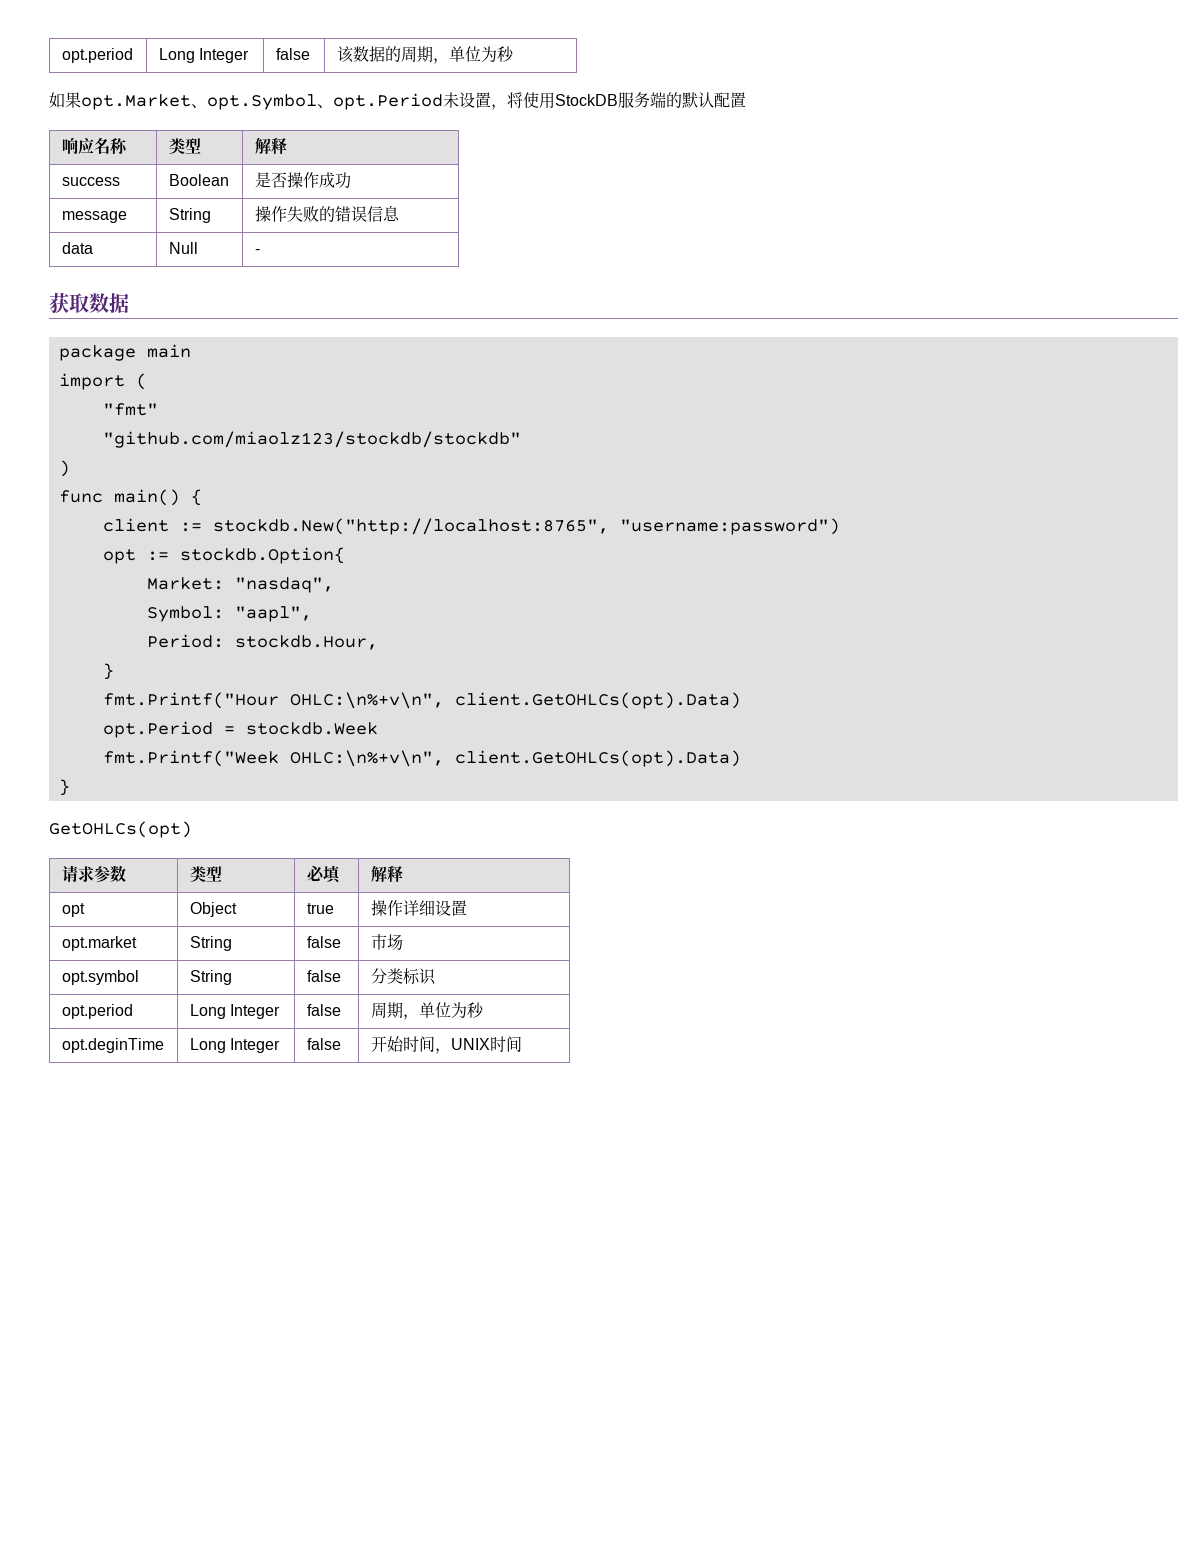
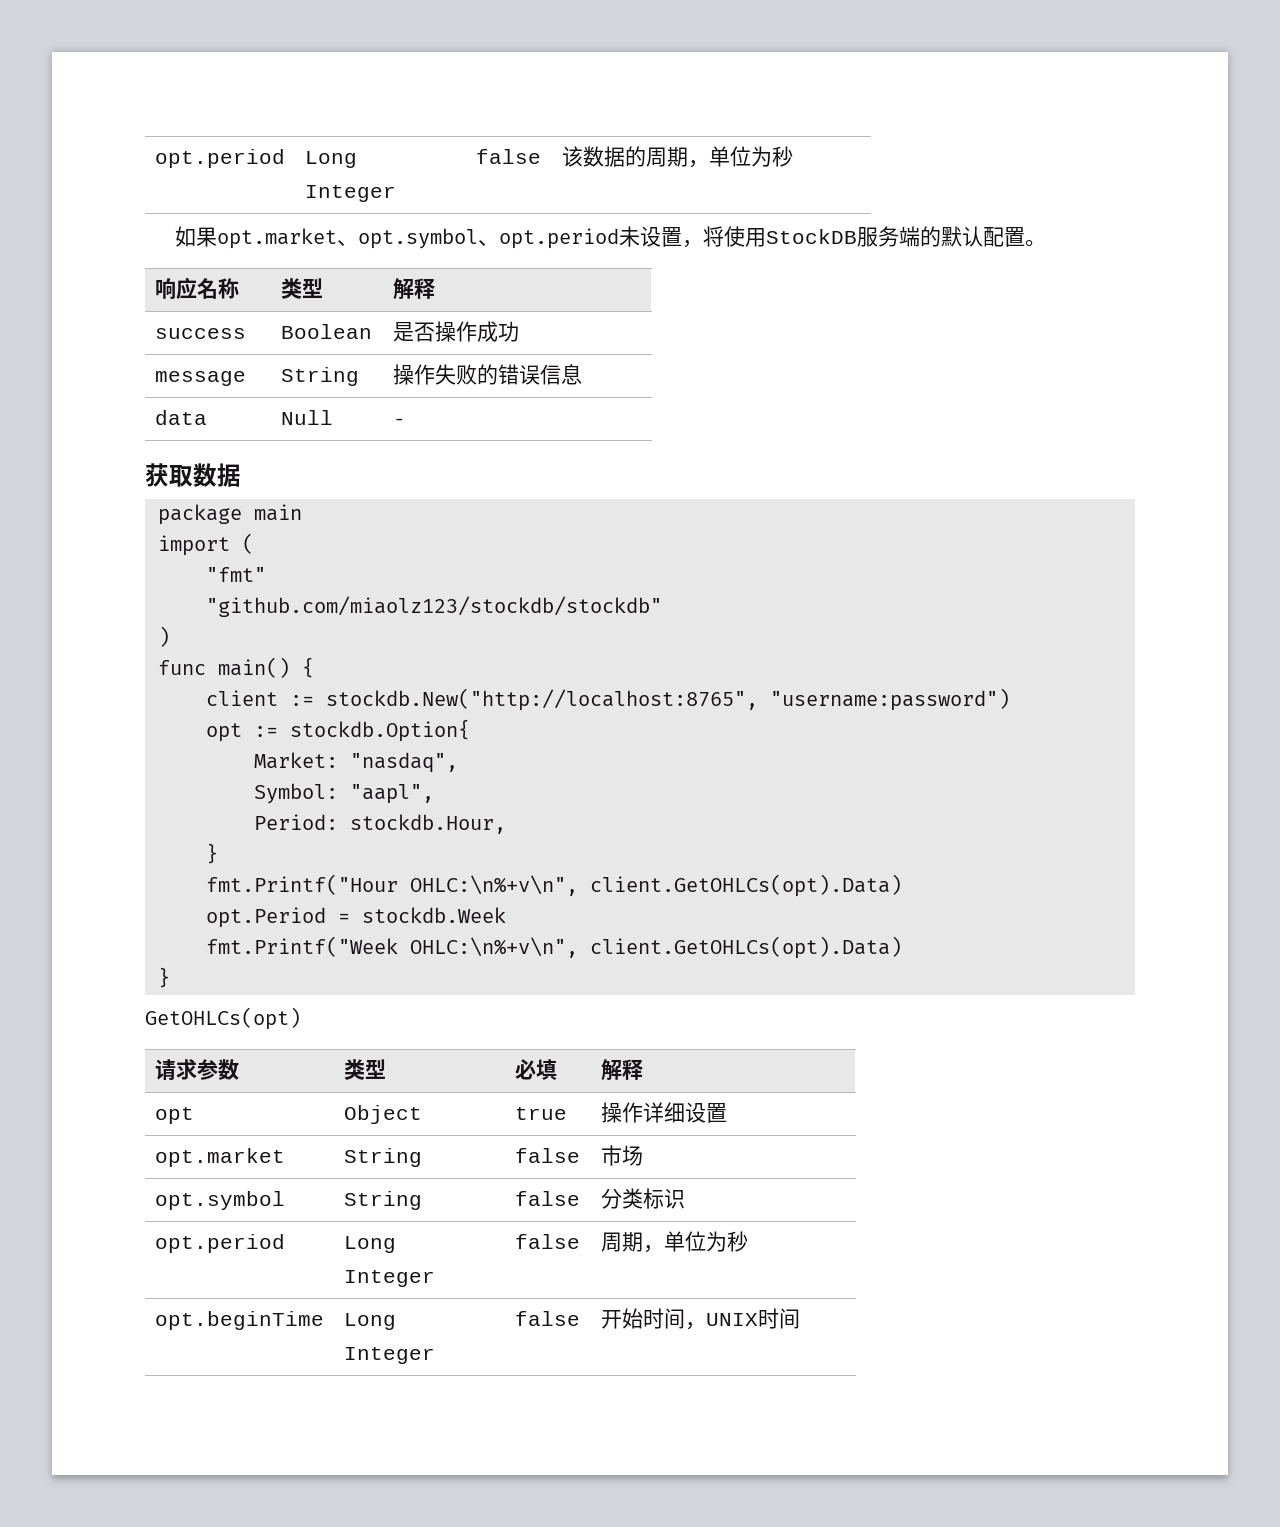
- 如果opt.Market、opt.Symbol、opt.Period未设置，将使用StockDB服务端的默认配置
+ 如果opt.market、opt.symbol、opt.period未设置，将使用StockDB服务端的默认配置。
- opt.deginTime | Long Integer | false | 开始时间，UNIX时间
+ opt.beginTime | Long Integer | false | 开始时间，UNIX时间

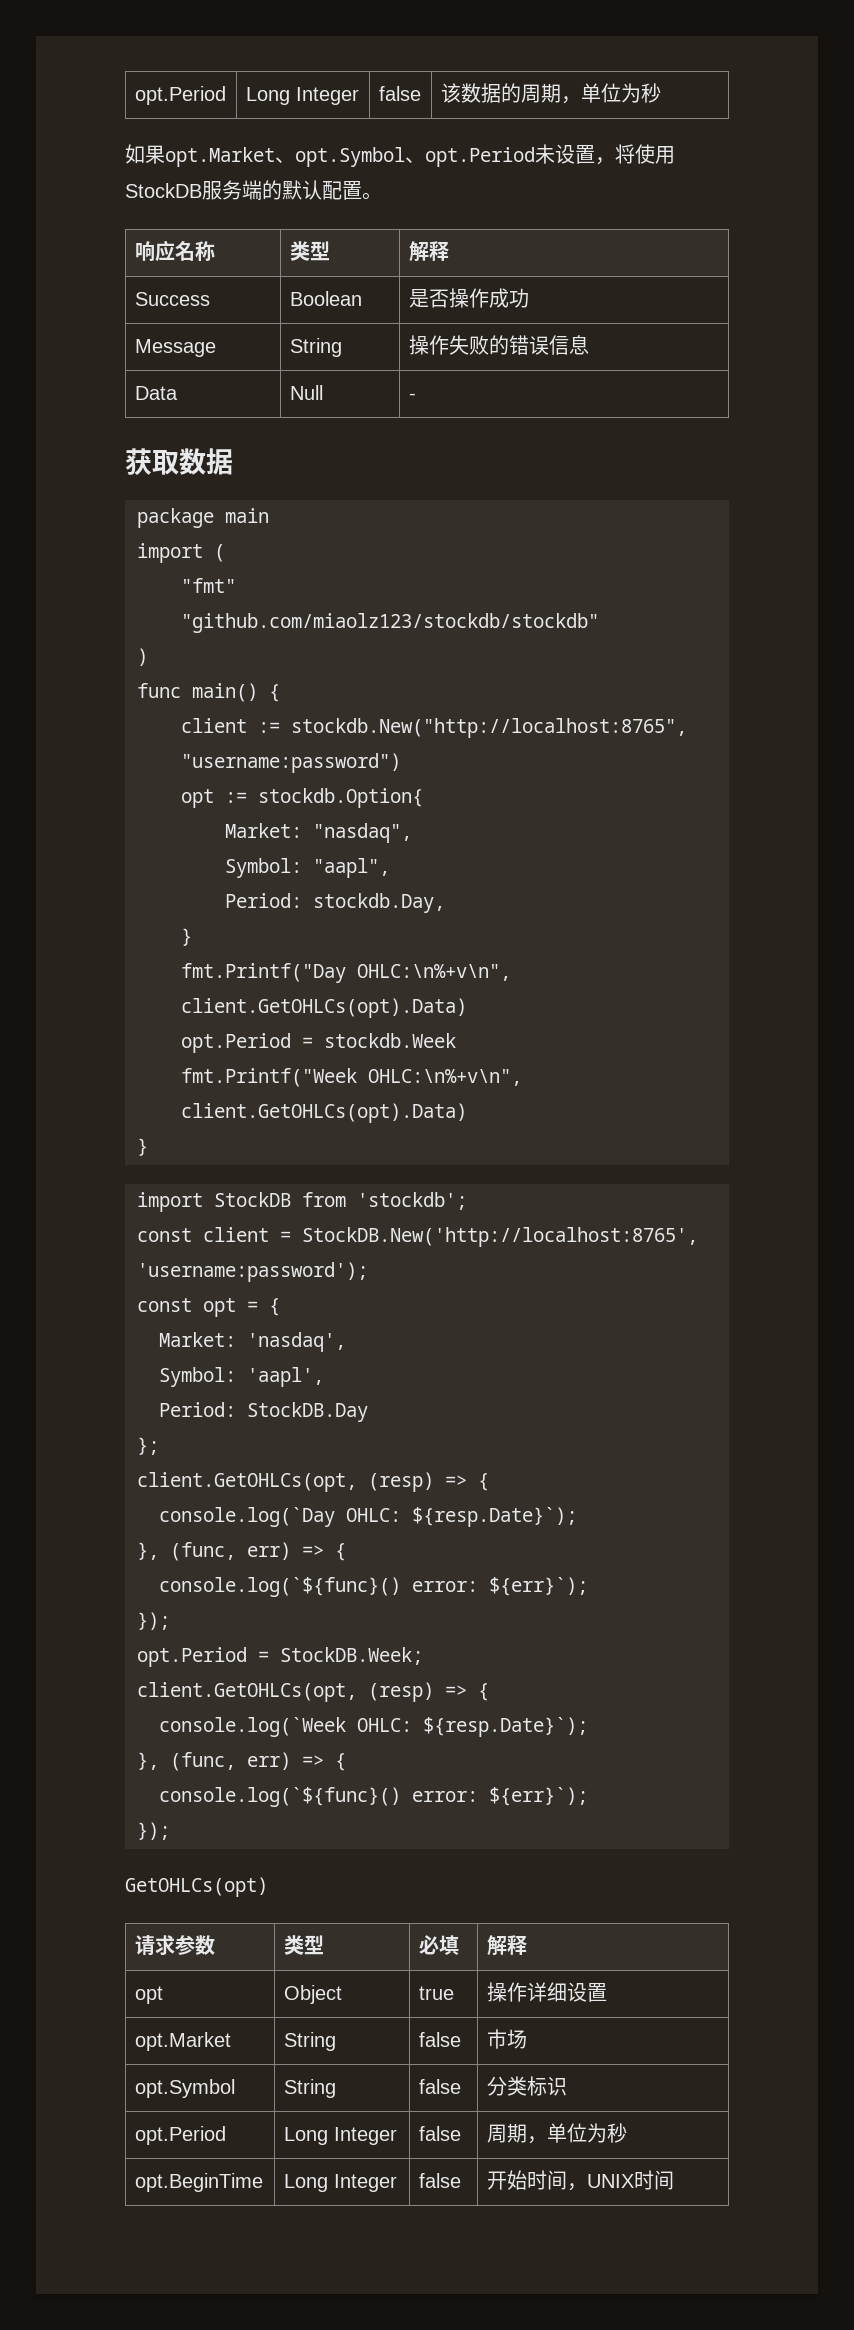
- opt.period | Long Integer | false | 该数据的周期，单位为秒
+ opt.Period | Long Integer | false | 该数据的周期，单位为秒
- 如果opt.market、opt.symbol、opt.period未设置，将使用StockDB服务端的默认配置。
+ 如果opt.Market、opt.Symbol、opt.Period未设置，将使用StockDB服务端的默认配置。
- success | Boolean | 是否操作成功
+ Success | Boolean | 是否操作成功
- message | String | 操作失败的错误信息
+ Message | String | 操作失败的错误信息
- data | Null | -
+ Data | Null | -
- Period: stockdb.Hour,
+ Period: stockdb.Day,
  }
- fmt.Printf("Hour OHLC:\n%+v\n", client.GetOHLCs(opt).Data)
+ fmt.Printf("Day OHLC:\n%+v\n", client.GetOHLCs(opt).Data)
+ import StockDB from 'stockdb';
+ const client = StockDB.New('http://localhost:8765', 'username:password');
+ const opt = {
+ Market: 'nasdaq',
+ Symbol: 'aapl',
+ Period: StockDB.Day
+ };
+ client.GetOHLCs(opt, (resp) => {
+ console.log(`Day OHLC: ${resp.Date}`);
+ }, (func, err) => {
+ console.log(`${func}() error: ${err}`);
+ });
+ opt.Period = StockDB.Week;
+ client.GetOHLCs(opt, (resp) => {
+ console.log(`Week OHLC: ${resp.Date}`);
+ }, (func, err) => {
+ console.log(`${func}() error: ${err}`);
+ });
- opt.market | String | false | 市场
+ opt.Market | String | false | 市场
- opt.symbol | String | false | 分类标识
+ opt.Symbol | String | false | 分类标识
- opt.period | Long Integer | false | 周期，单位为秒
+ opt.Period | Long Integer | false | 周期，单位为秒
- opt.beginTime | Long Integer | false | 开始时间，UNIX时间
+ opt.BeginTime | Long Integer | false | 开始时间，UNIX时间

